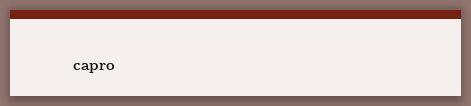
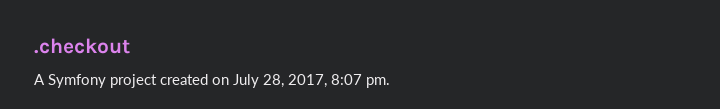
- capro
+ .checkout
+ A Symfony project created on July 28, 2017, 8:07 pm.

